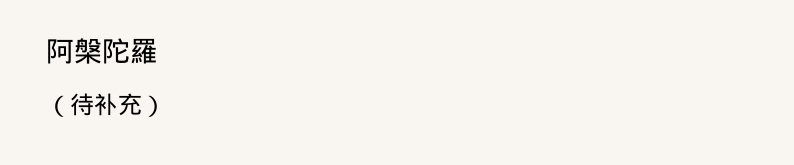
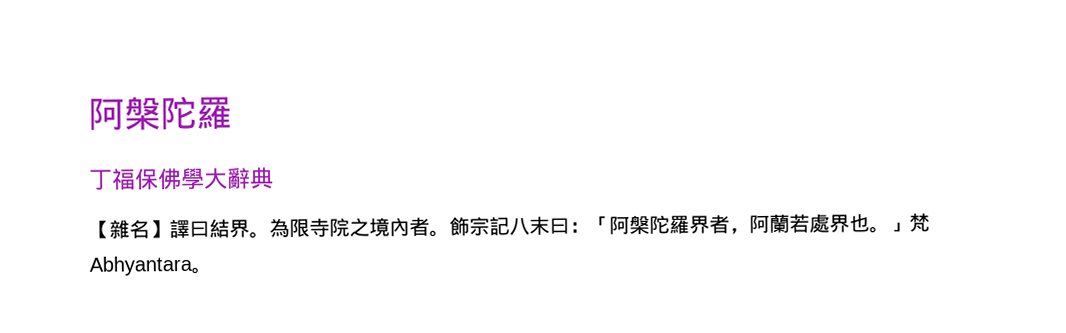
- （待补充）
+ 丁福保佛學大辭典
+ 【雜名】譯曰結界。為限寺院之境內者。飾宗記八末曰：「阿槃陀羅界者，阿蘭若處界也。」梵Abhyantara。

